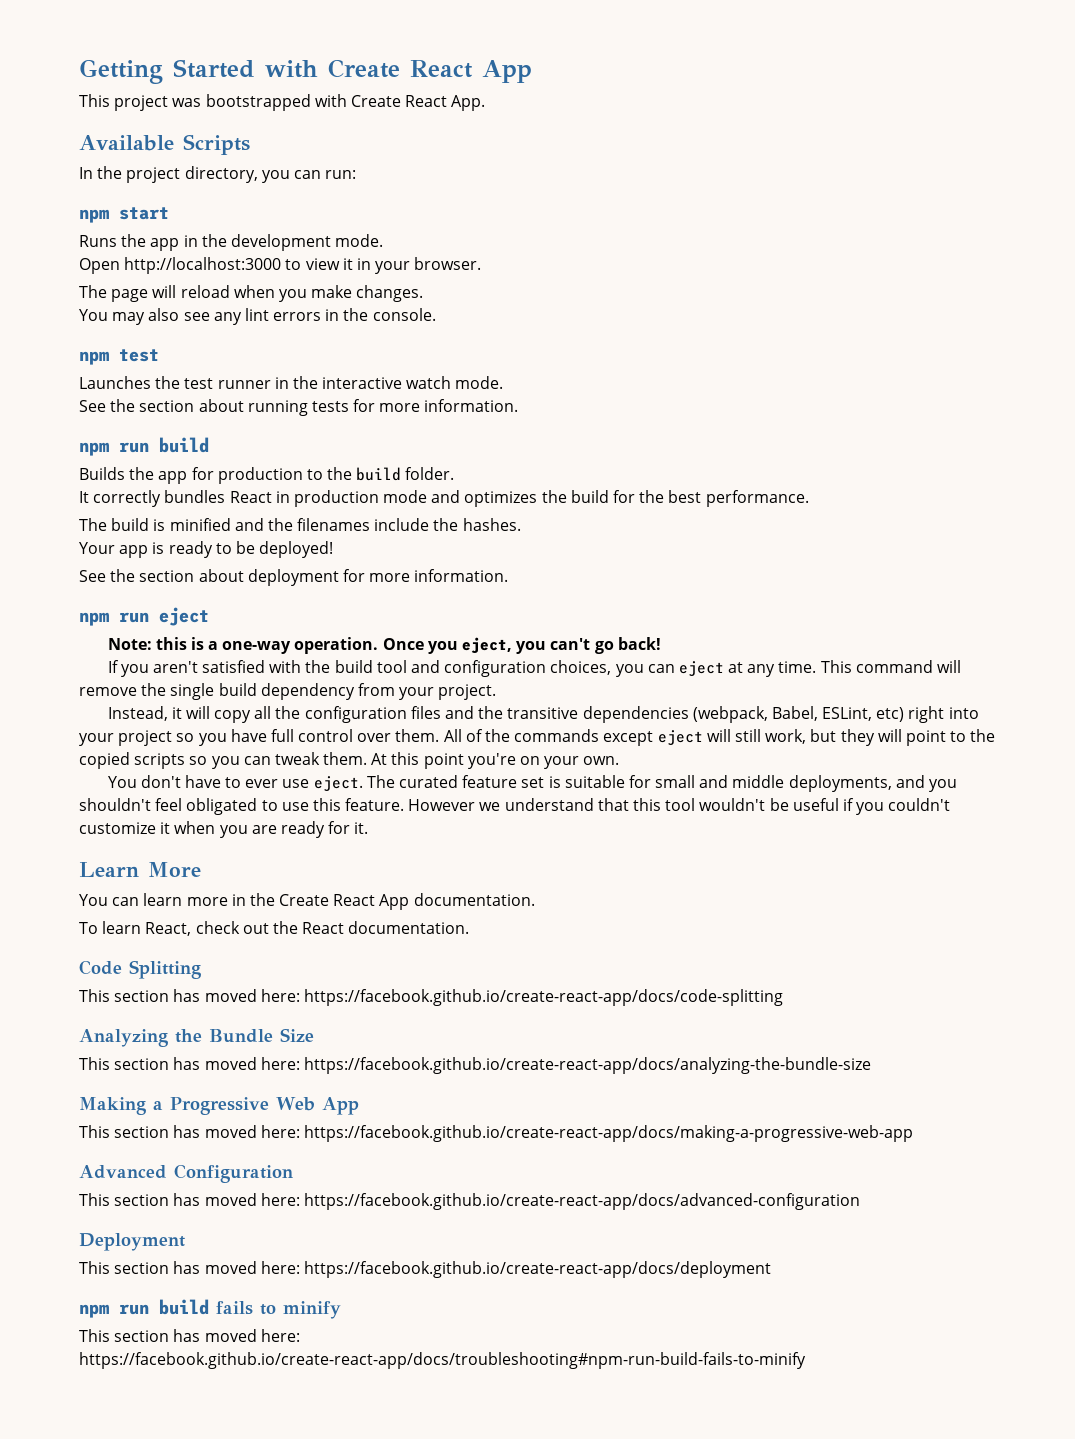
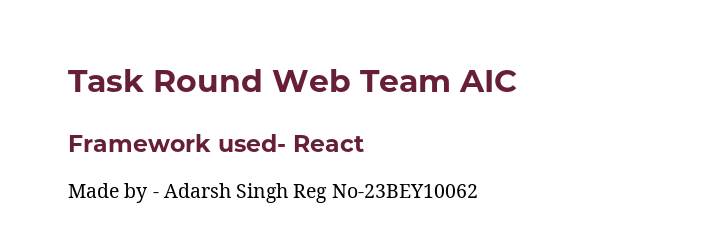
- Getting Started with Create React App
- This project was bootstrapped with Create React App.
- Available Scripts
- In the project directory, you can run:
- npm start
- Runs the app in the development mode.
- Open http://localhost:3000 to view it in your browser.
- The page will reload when you make changes.
- You may also see any lint errors in the console.
- npm test
- Launches the test runner in the interactive watch mode.
- See the section about running tests for more information.
- npm run build
- Builds the app for production to the build folder.
- It correctly bundles React in production mode and optimizes the build for the best performance.
- The build is minified and the filenames include the hashes.
- Your app is ready to be deployed!
- See the section about deployment for more information.
- npm run eject
- Note: this is a one-way operation. Once you eject, you can't go back!
- If you aren't satisfied with the build tool and configuration choices, you can eject at any time. This command will remove the single build dependency from your project.
- Instead, it will copy all the configuration files and the transitive dependencies (webpack, Babel, ESLint, etc) right into your project so you have full control over them. All of the commands except eject will still work, but they will point to the copied scripts so you can tweak them. At this point you're on your own.
- You don't have to ever use eject. The curated feature set is suitable for small and middle deployments, and you shouldn't feel obligated to use this feature. However we understand that this tool wouldn't be useful if you couldn't customize it when you are ready for it.
- Learn More
- You can learn more in the Create React App documentation.
- To learn React, check out the React documentation.
- Code Splitting
- This section has moved here: https://facebook.github.io/create-react-app/docs/code-splitting
- Analyzing the Bundle Size
- This section has moved here: https://facebook.github.io/create-react-app/docs/analyzing-the-bundle-size
- Making a Progressive Web App
- This section has moved here: https://facebook.github.io/create-react-app/docs/making-a-progressive-web-app
- Advanced Configuration
- This section has moved here: https://facebook.github.io/create-react-app/docs/advanced-configuration
- Deployment
- This section has moved here: https://facebook.github.io/create-react-app/docs/deployment
- npm run build fails to minify
- This section has moved here: https://facebook.github.io/create-react-app/docs/troubleshooting#npm-run-build-fails-to-minify
+ Task Round Web Team AIC
+ Framework used- React
+ Made by - Adarsh Singh Reg No-23BEY10062

